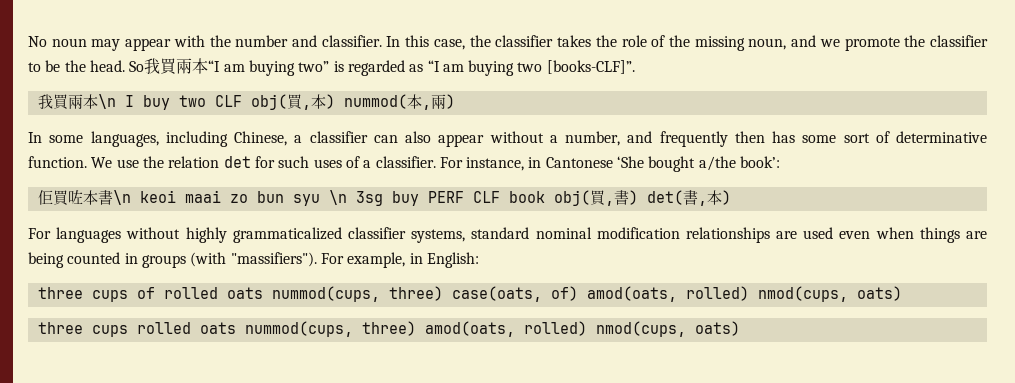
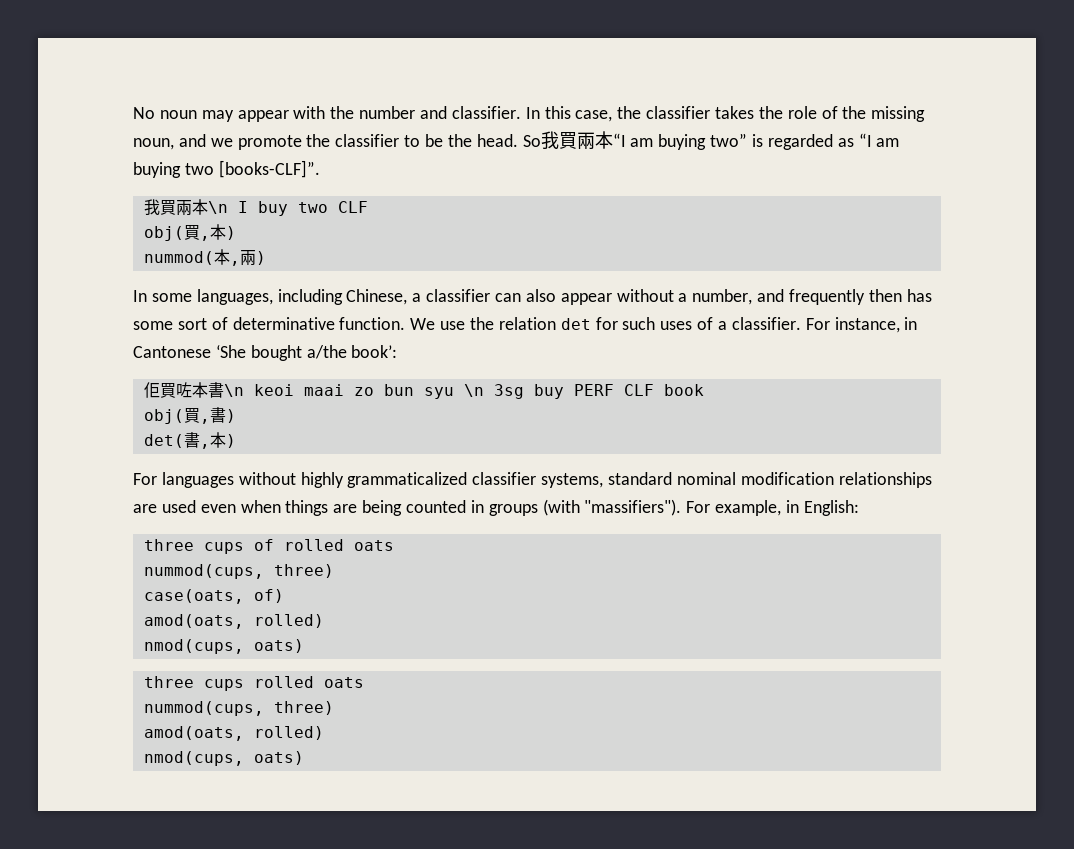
- 我買兩本\n I buy two CLF obj(買,本) nummod(本,兩)
+ 我買兩本\n I buy two CLF
+ obj(買,本)
+ nummod(本,兩)
- 佢買咗本書\n keoi maai zo bun syu \n 3sg buy PERF CLF book obj(買,書) det(書,本)
+ 佢買咗本書\n keoi maai zo bun syu \n 3sg buy PERF CLF book
+ obj(買,書)
+ det(書,本)
- three cups of rolled oats nummod(cups, three) case(oats, of) amod(oats, rolled) nmod(cups, oats)
+ three cups of rolled oats
+ nummod(cups, three)
+ case(oats, of)
+ amod(oats, rolled)
+ nmod(cups, oats)
- three cups rolled oats nummod(cups, three) amod(oats, rolled) nmod(cups, oats)
+ three cups rolled oats
+ nummod(cups, three)
+ amod(oats, rolled)
+ nmod(cups, oats)

